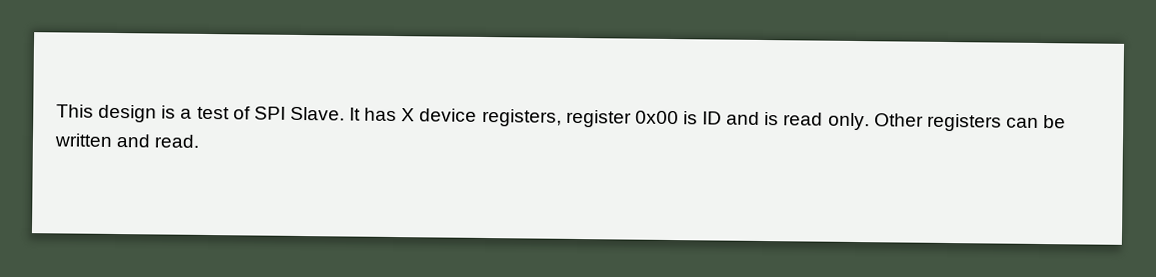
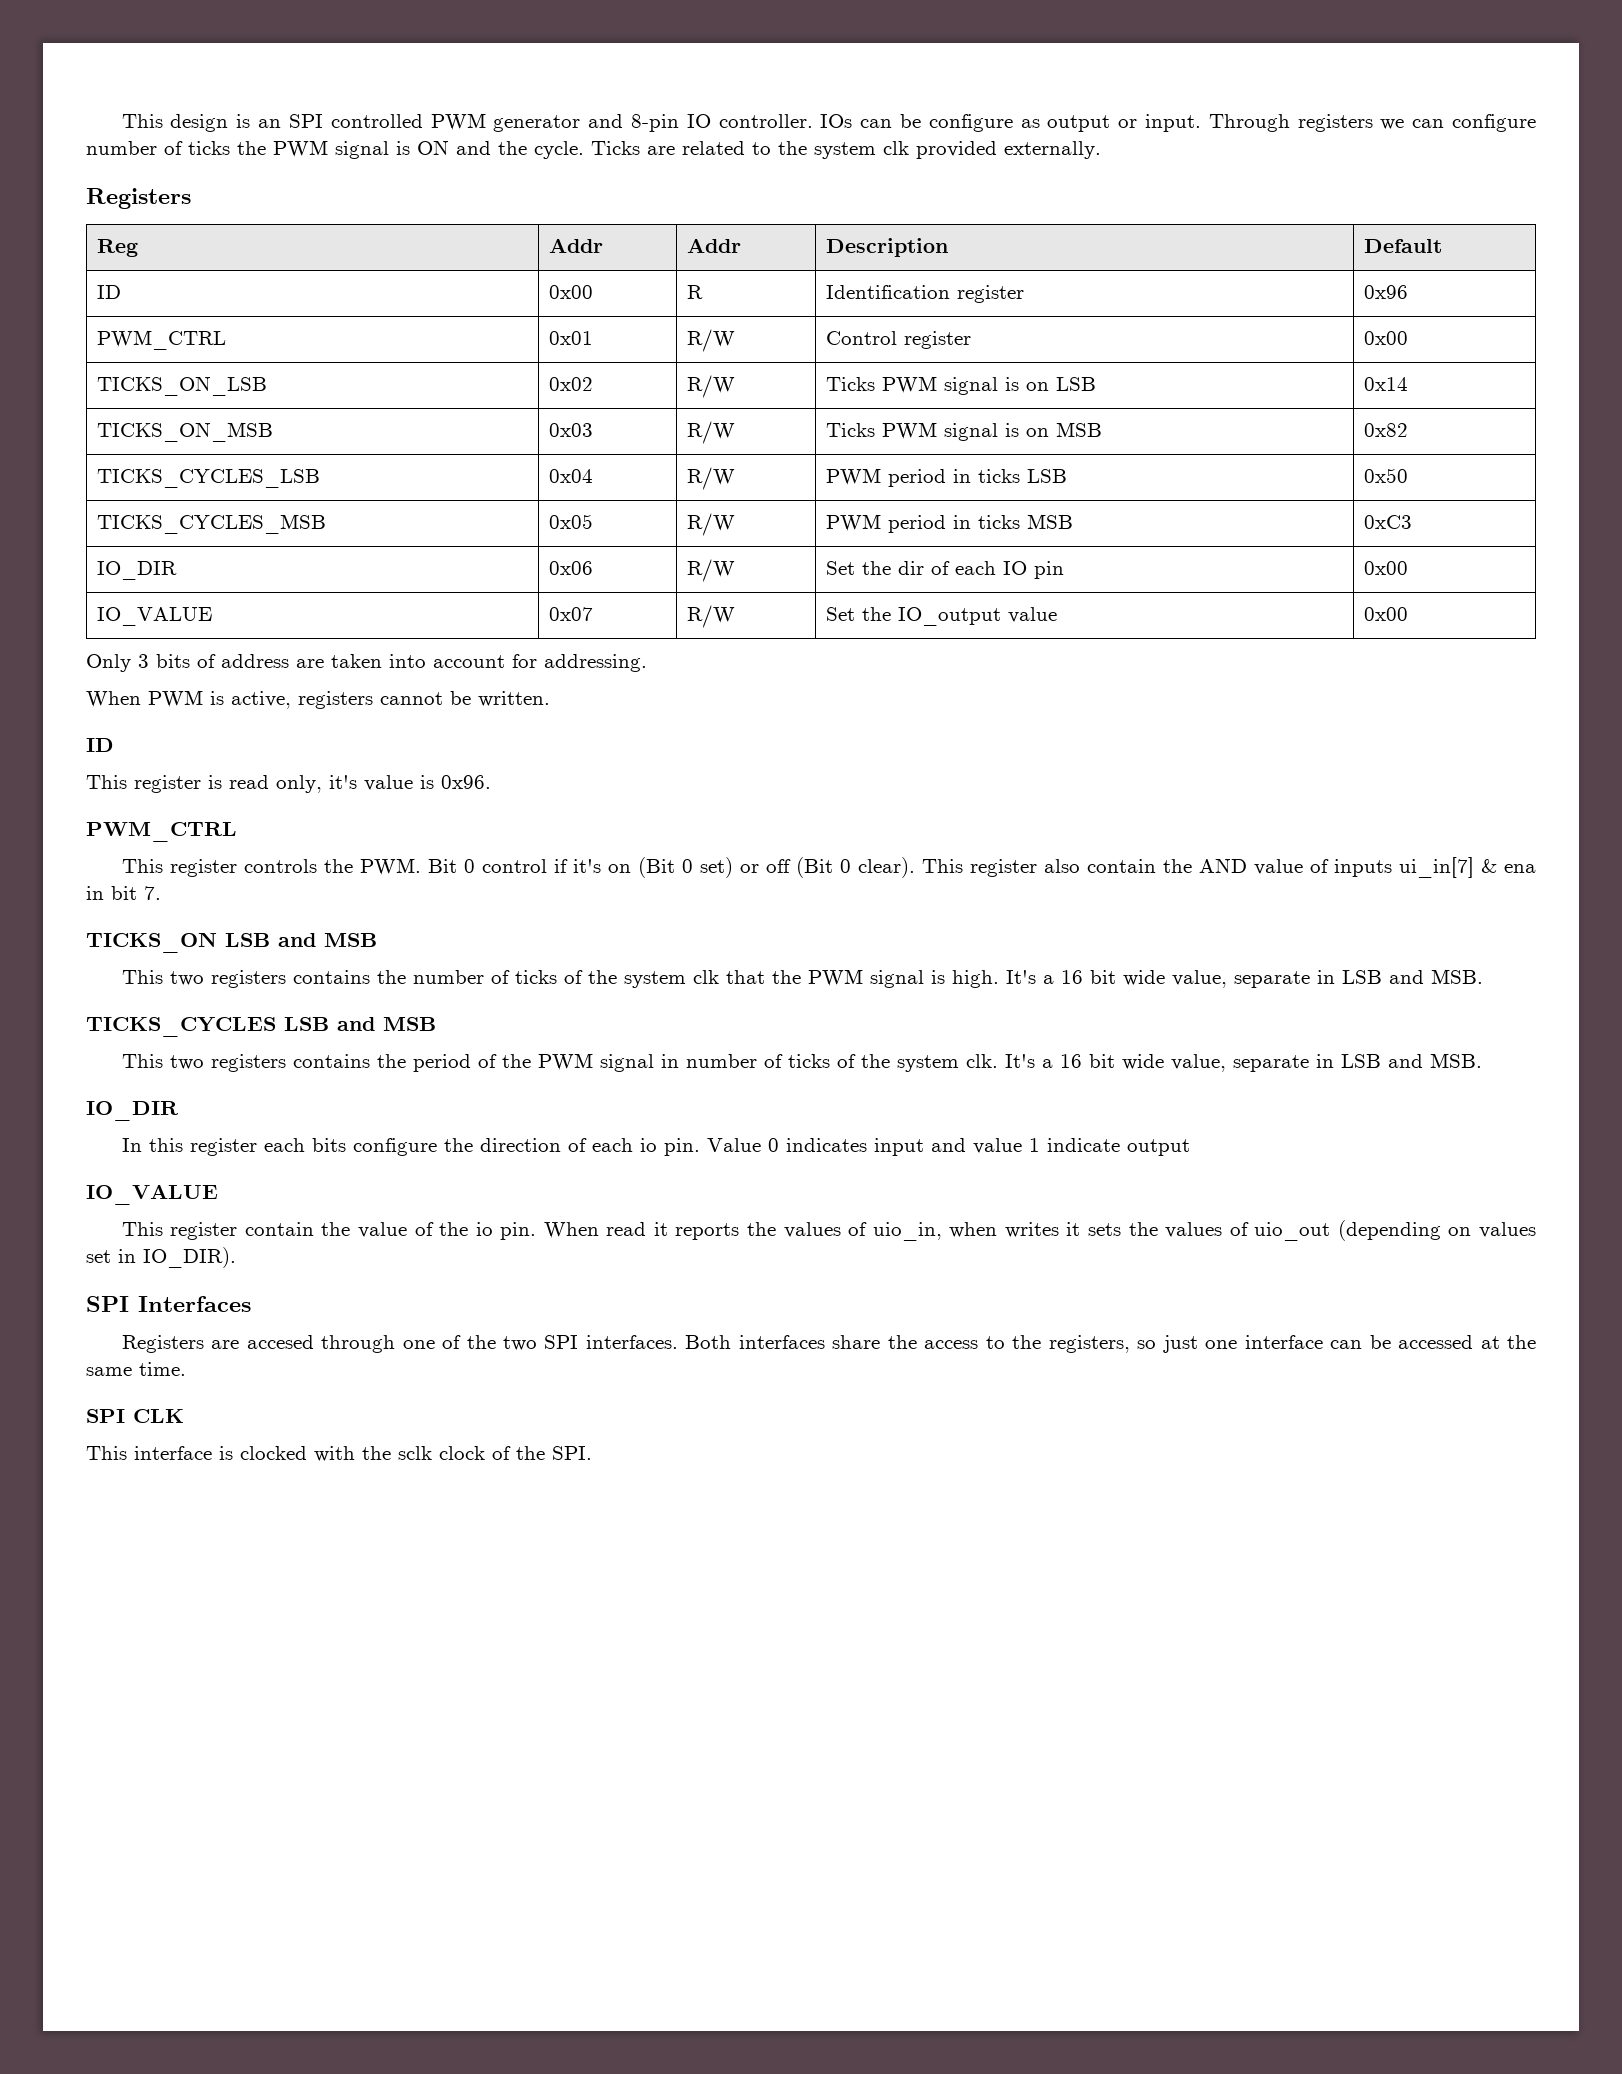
- This design is a test of SPI Slave. It has X device registers, register 0x00 is ID and is read only. Other registers can be written and read.
+ This design is an SPI controlled PWM generator and 8-pin IO controller. IOs can be configure as output or input. Through registers we can configure number of ticks the PWM signal is ON and the cycle. Ticks are related to the system clk provided externally.
+ Registers
+ Reg | Addr | Addr | Description | Default
+ ID | 0x00 | R | Identification register | 0x96
+ PWM_CTRL | 0x01 | R/W | Control register | 0x00
+ TICKS_ON_LSB | 0x02 | R/W | Ticks PWM signal is on LSB | 0x14
+ TICKS_ON_MSB | 0x03 | R/W | Ticks PWM signal is on MSB | 0x82
+ TICKS_CYCLES_LSB | 0x04 | R/W | PWM period in ticks LSB | 0x50
+ TICKS_CYCLES_MSB | 0x05 | R/W | PWM period in ticks MSB | 0xC3
+ IO_DIR | 0x06 | R/W | Set the dir of each IO pin | 0x00
+ IO_VALUE | 0x07 | R/W | Set the IO_output value | 0x00
+ Only 3 bits of address are taken into account for addressing.
+ When PWM is active, registers cannot be written.
+ ID
+ This register is read only, it's value is 0x96.
+ PWM_CTRL
+ This register controls the PWM. Bit 0 control if it's on (Bit 0 set) or off (Bit 0 clear). This register also contain the AND value of inputs ui_in[7] & ena in bit 7.
+ TICKS_ON LSB and MSB
+ This two registers contains the number of ticks of the system clk that the PWM signal is high. It's a 16 bit wide value, separate in LSB and MSB.
+ TICKS_CYCLES LSB and MSB
+ This two registers contains the period of the PWM signal in number of ticks of the system clk. It's a 16 bit wide value, separate in LSB and MSB.
+ IO_DIR
+ In this register each bits configure the direction of each io pin. Value 0 indicates input and value 1 indicate output
+ IO_VALUE
+ This register contain the value of the io pin. When read it reports the values of uio_in, when writes it sets the values of uio_out (depending on values set in IO_DIR).
+ SPI Interfaces
+ Registers are accesed through one of the two SPI interfaces. Both interfaces share the access to the registers, so just one interface can be accessed at the same time.
+ SPI CLK
+ This interface is clocked with the sclk clock of the SPI.

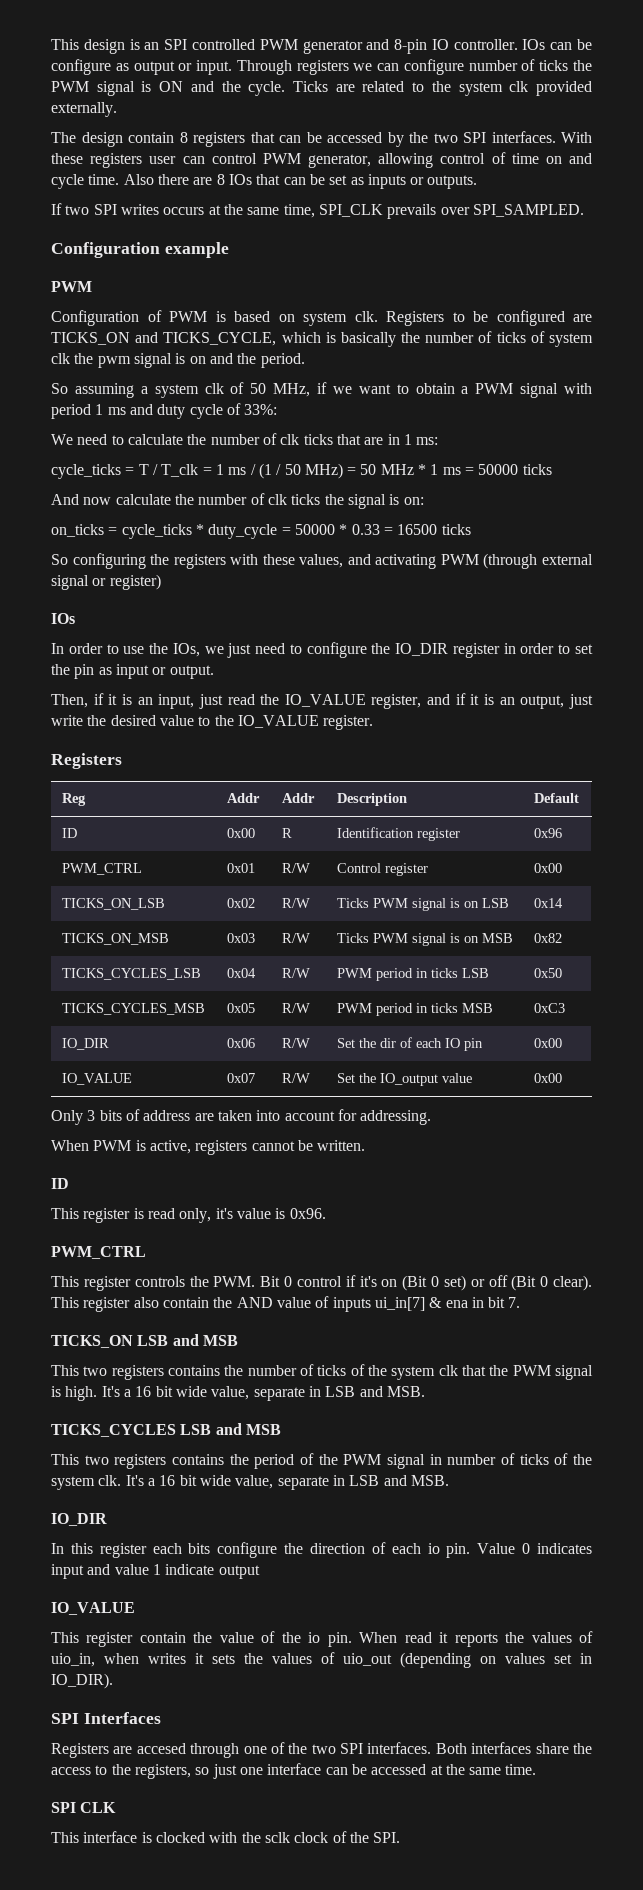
+ The design contain 8 registers that can be accessed by the two SPI interfaces. With these registers user can control PWM generator, allowing control of time on and cycle time. Also there are 8 IOs that can be set as inputs or outputs.
+ If two SPI writes occurs at the same time, SPI_CLK prevails over SPI_SAMPLED.
+ Configuration example
+ PWM
+ Configuration of PWM is based on system clk. Registers to be configured are TICKS_ON and TICKS_CYCLE, which is basically the number of ticks of system clk the pwm signal is on and the period.
+ So assuming a system clk of 50 MHz, if we want to obtain a PWM signal with period 1 ms and duty cycle of 33%:
+ We need to calculate the number of clk ticks that are in 1 ms:
+ cycle_ticks = T / T_clk = 1 ms / (1 / 50 MHz) = 50 MHz * 1 ms = 50000 ticks
+ And now calculate the number of clk ticks the signal is on:
+ on_ticks = cycle_ticks * duty_cycle = 50000 * 0.33 = 16500 ticks
+ So configuring the registers with these values, and activating PWM (through external signal or register)
+ IOs
+ In order to use the IOs, we just need to configure the IO_DIR register in order to set the pin as input or output.
+ Then, if it is an input, just read the IO_VALUE register, and if it is an output, just write the desired value to the IO_VALUE register.

